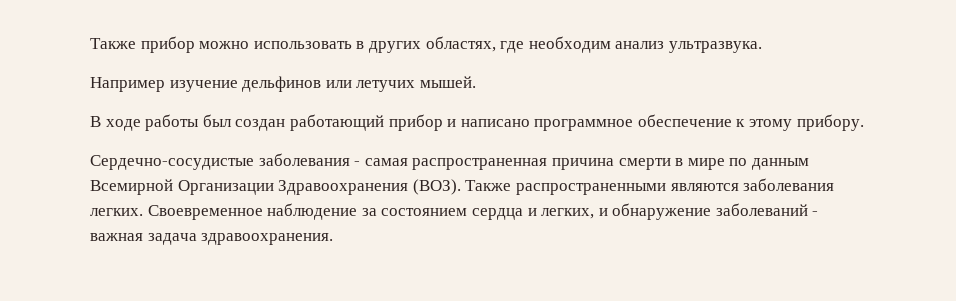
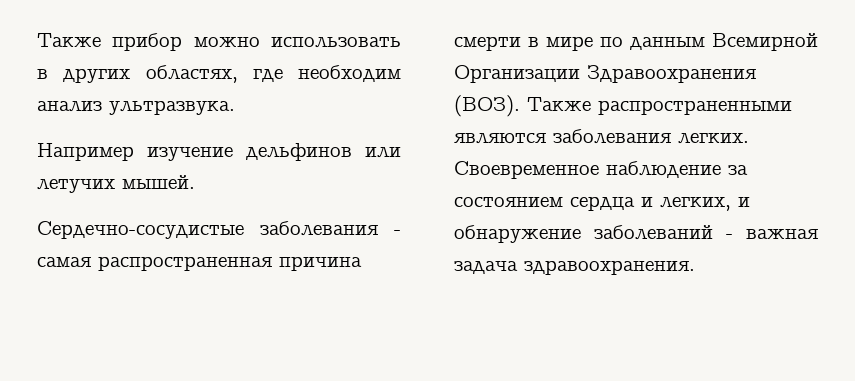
- В ходе работы был создан работающий прибор и написано программное обеспечение к этому прибору.

